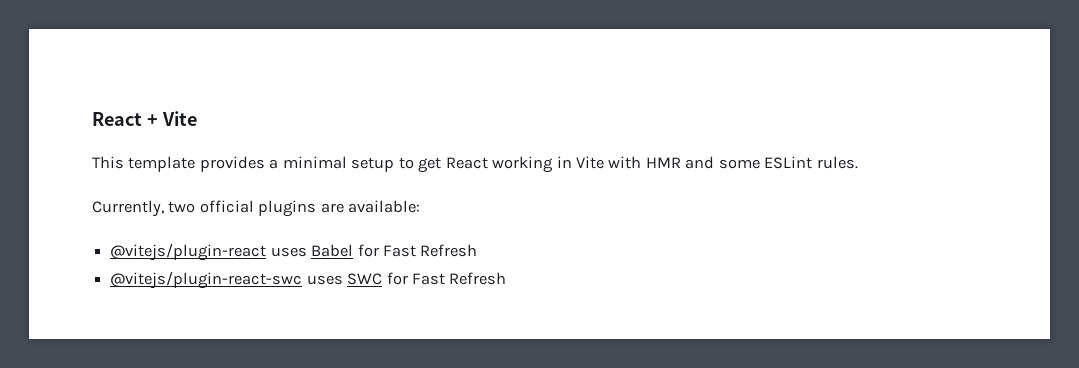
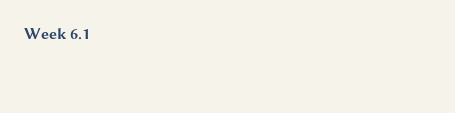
- React + Vite
- This template provides a minimal setup to get React working in Vite with HMR and some ESLint rules.
- Currently, two official plugins are available:
- @vitejs/plugin-react uses Babel for Fast Refresh
- @vitejs/plugin-react-swc uses SWC for Fast Refresh
+ Week 6.1

